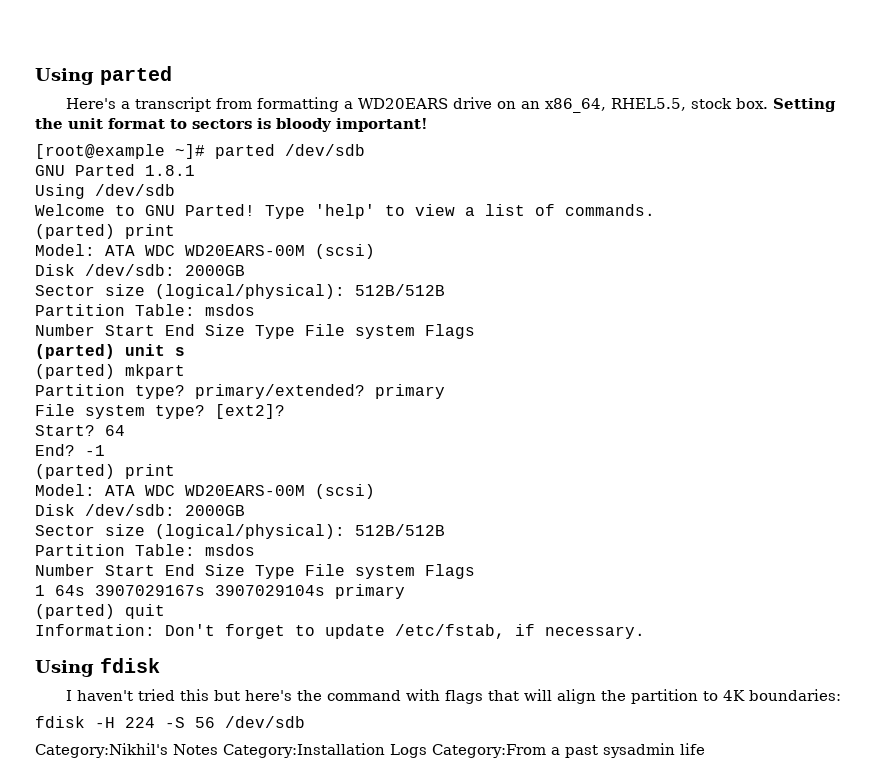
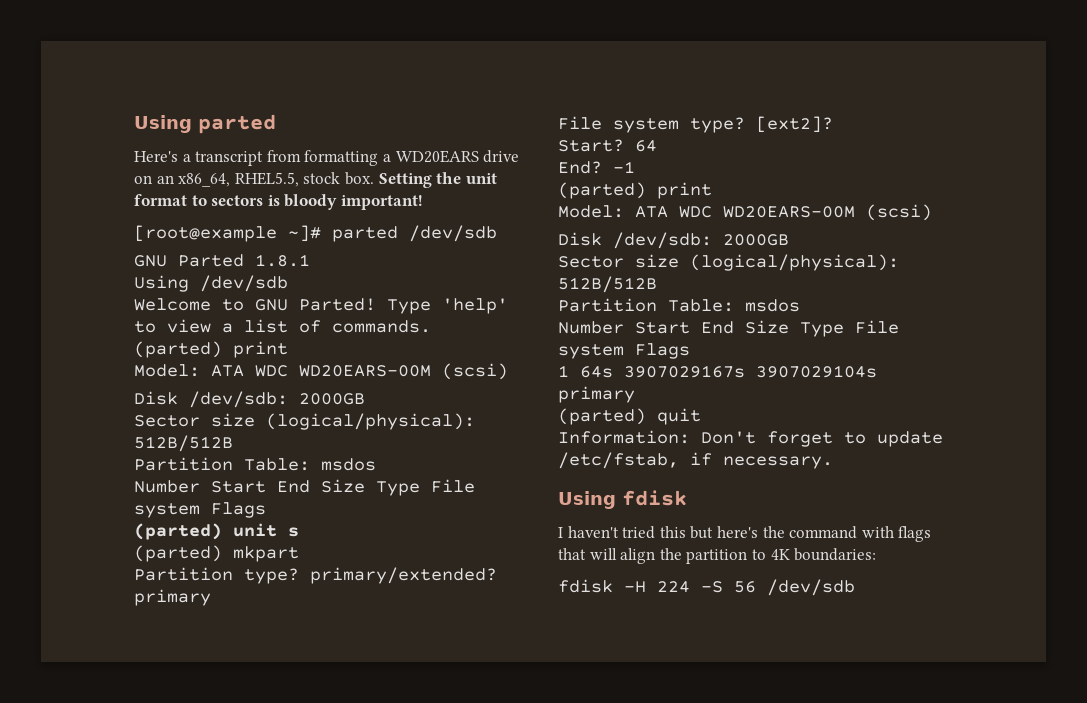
- Category:Nikhil's Notes Category:Installation Logs Category:From a past sysadmin life

